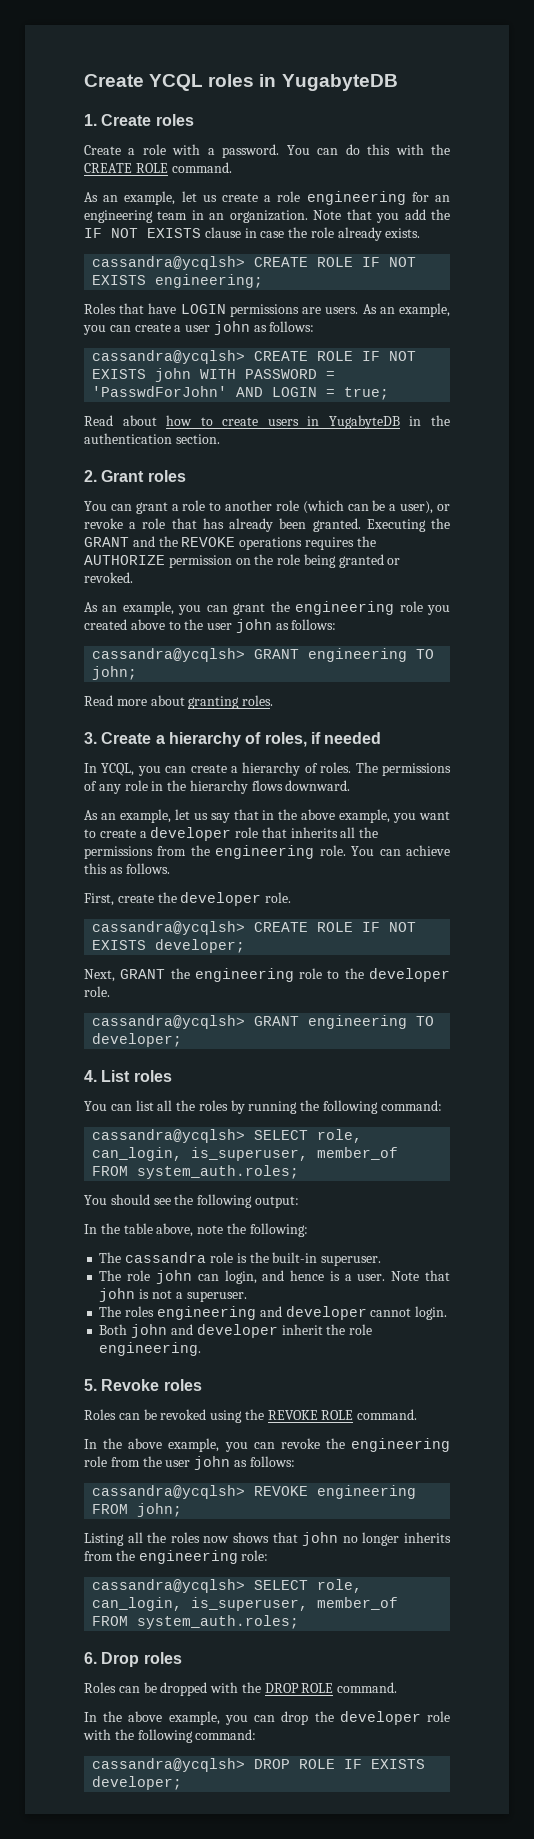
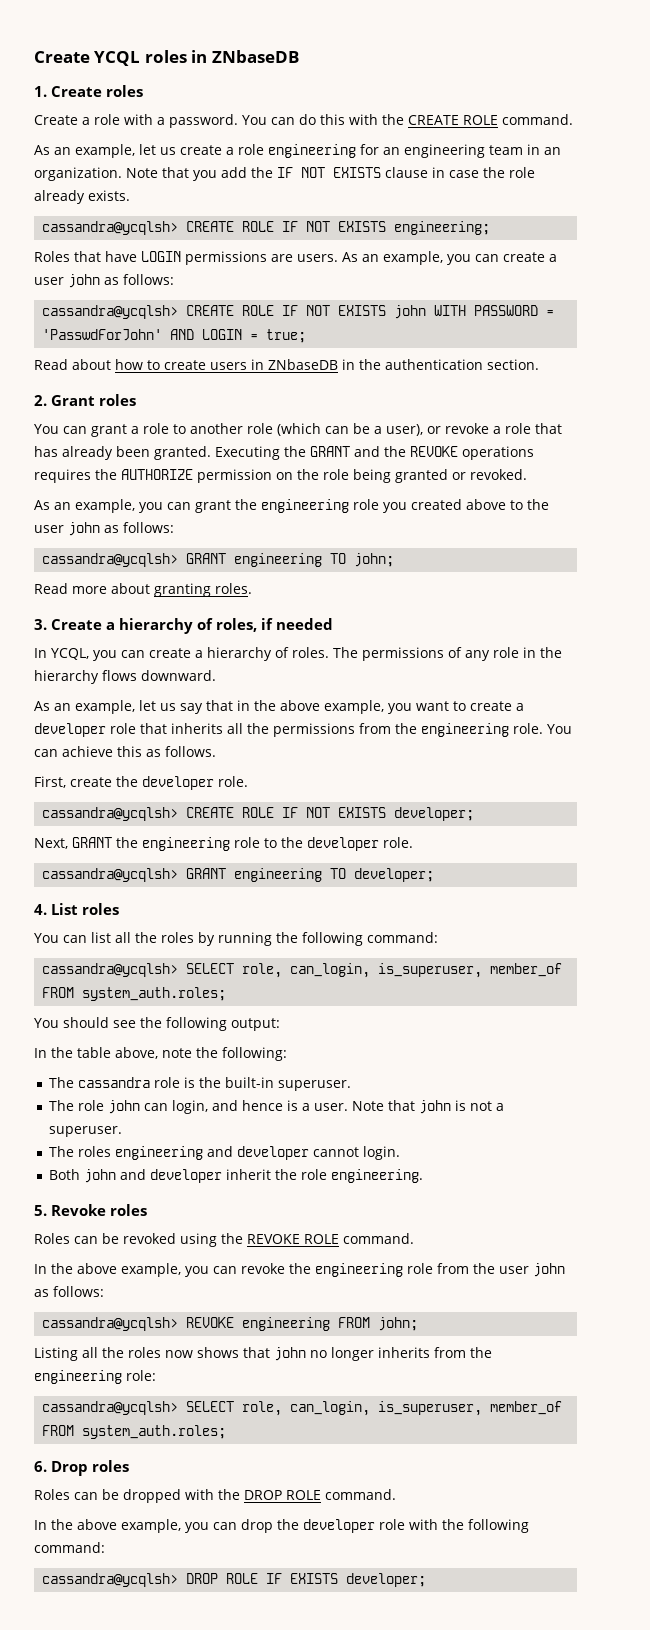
- Create YCQL roles in YugabyteDB
+ Create YCQL roles in ZNbaseDB
- Read about how to create users in YugabyteDB in the authentication section.
+ Read about how to create users in ZNbaseDB in the authentication section.

